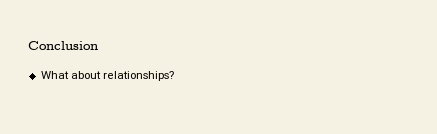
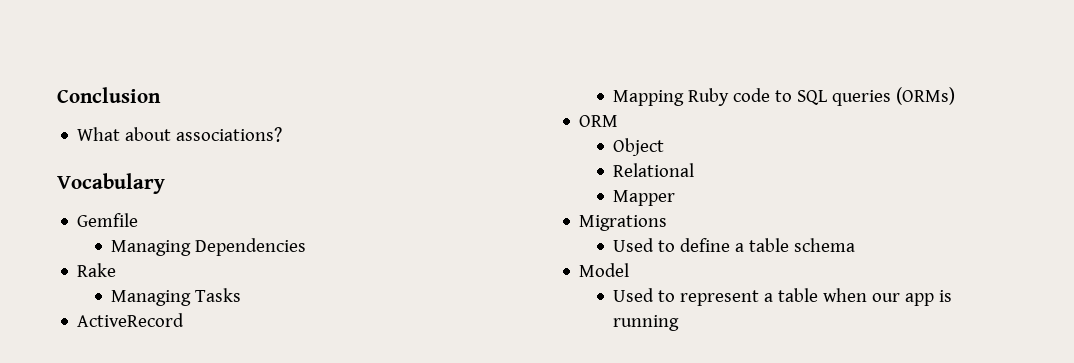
- What about relationships?
+ What about associations?
+ Vocabulary
+ Gemfile
+ Managing Dependencies
+ Rake
+ Managing Tasks
+ ActiveRecord
+ Mapping Ruby code to SQL queries (ORMs)
+ ORM
+ Object
+ Relational
+ Mapper
+ Migrations
+ Used to define a table schema
+ Model
+ Used to represent a table when our app is running

